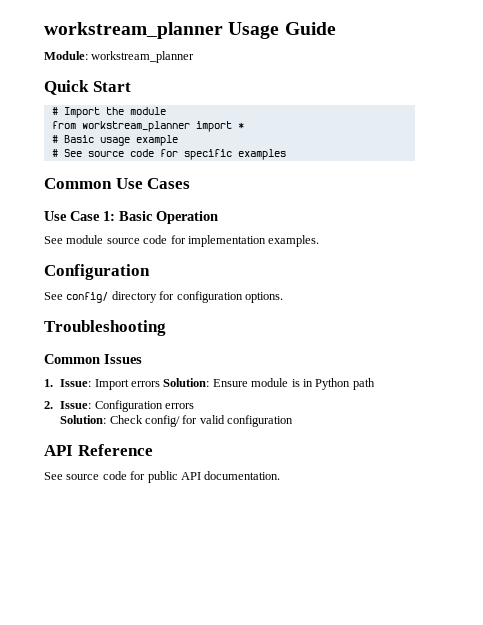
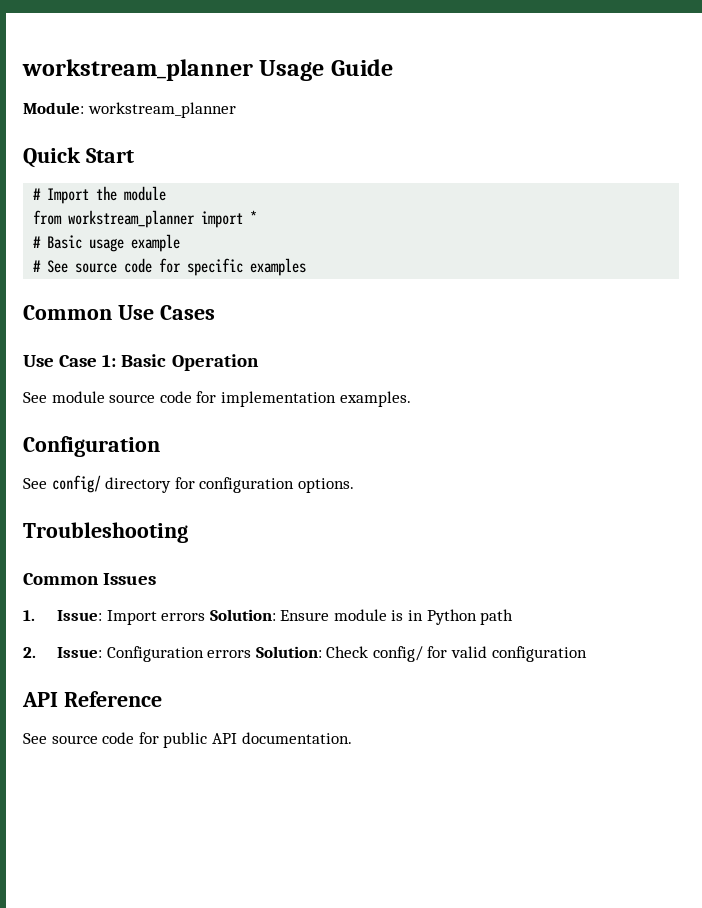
- 2. Issue: Configuration errors
- Solution: Check config/ for valid configuration
+ 2. Issue: Configuration errors Solution: Check config/ for valid configuration

